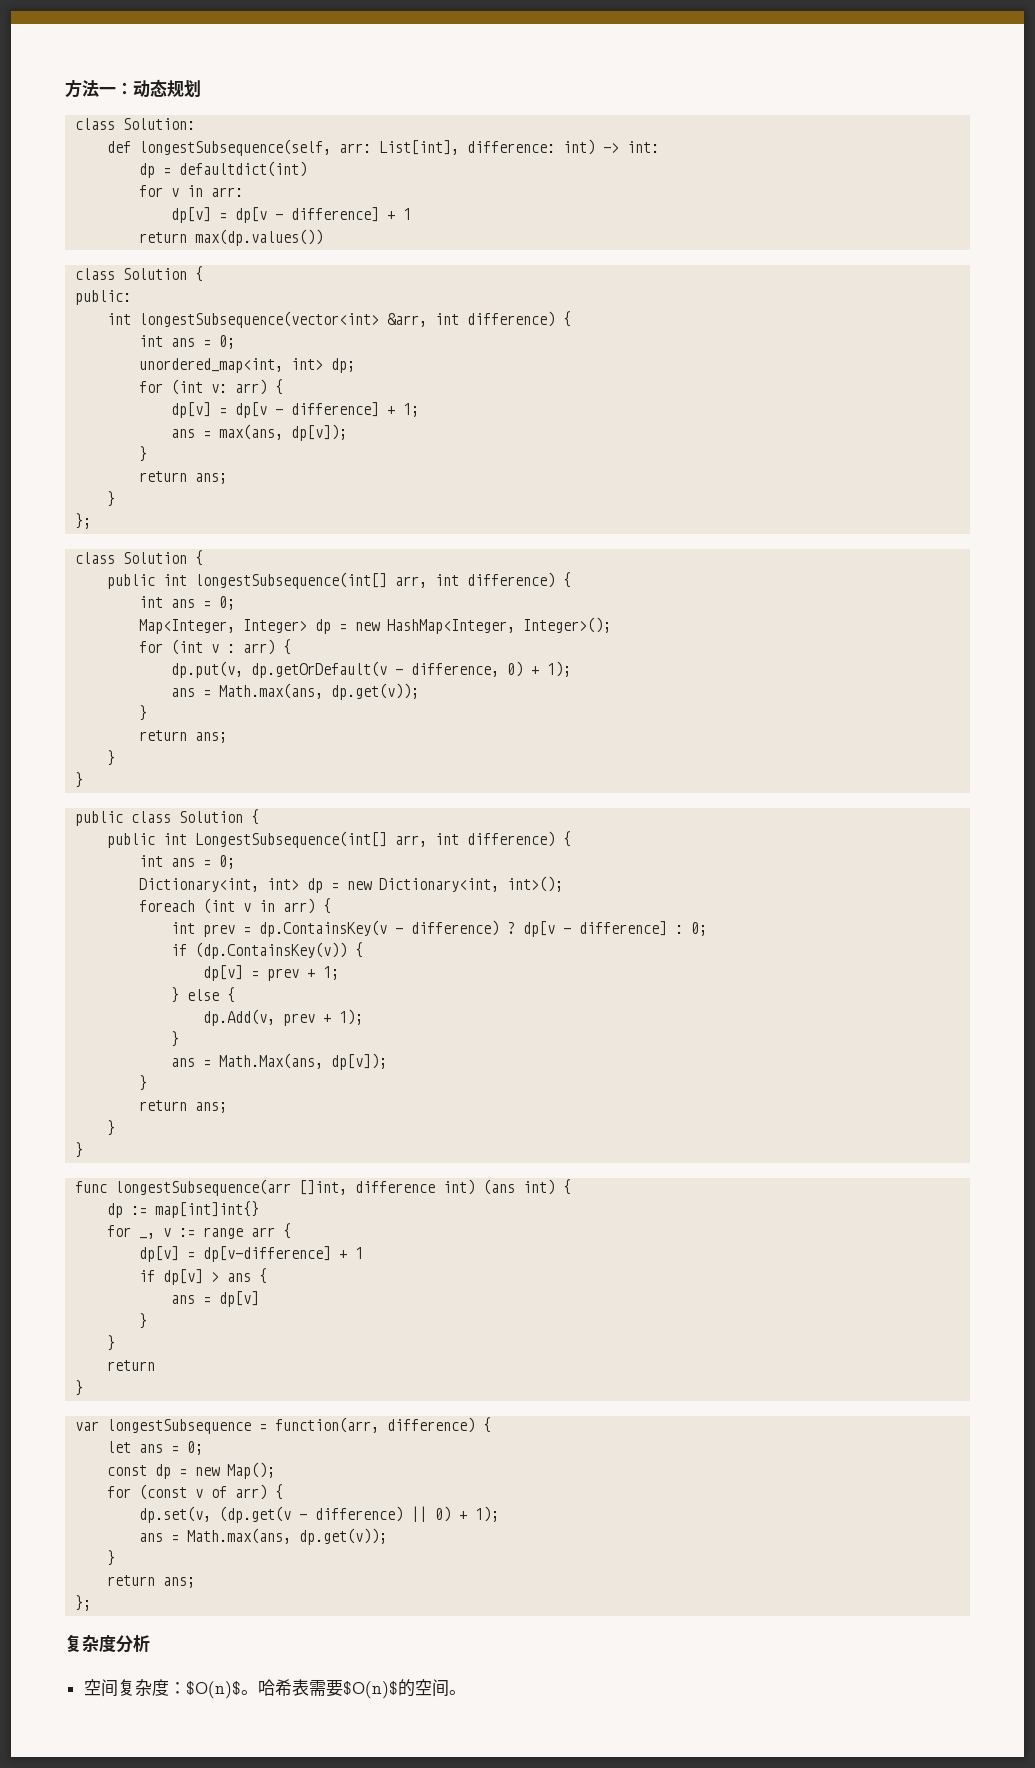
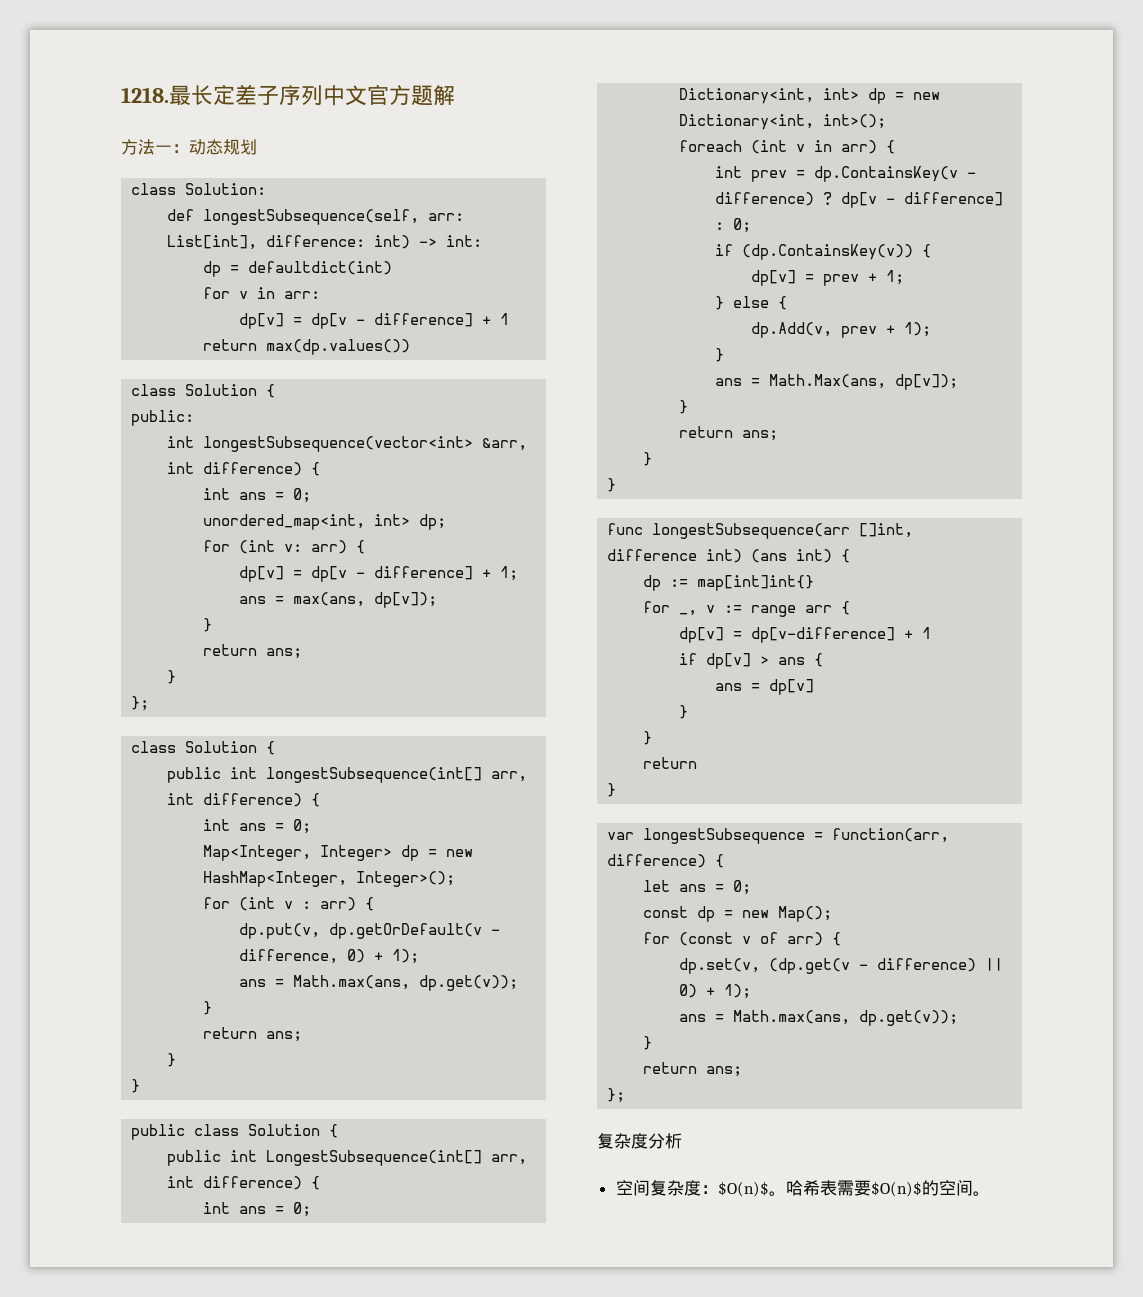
+ 1218.最长定差子序列中文官方题解

